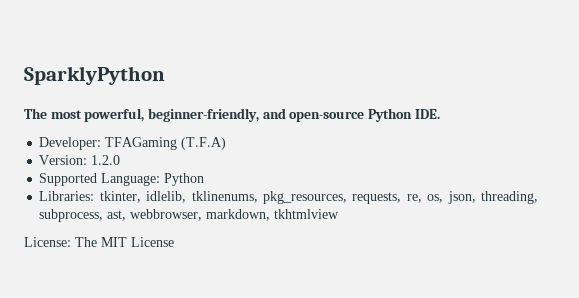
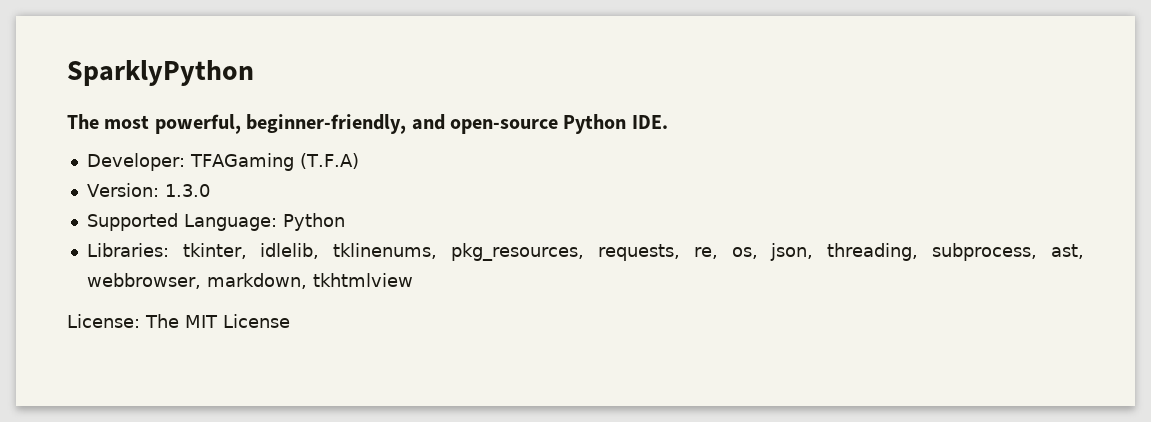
- Version: 1.2.0
+ Version: 1.3.0

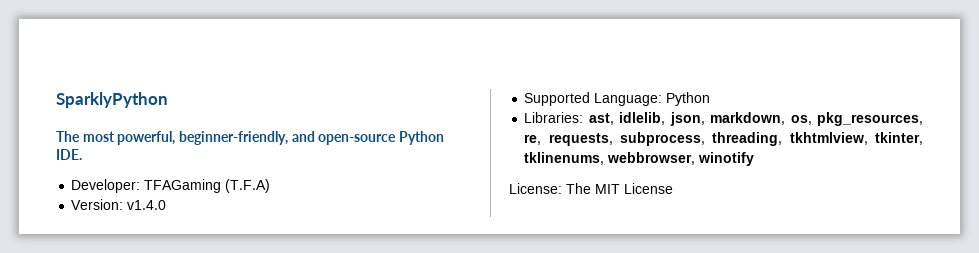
- Version: 1.3.0
+ Version: v1.4.0
- Libraries: tkinter, idlelib, tklinenums, pkg_resources, requests, re, os, json, threading, subprocess, ast, webbrowser, markdown, tkhtmlview
+ Libraries: ast, idlelib, json, markdown, os, pkg_resources, re, requests, subprocess, threading, tkhtmlview, tkinter, tklinenums, webbrowser, winotify

